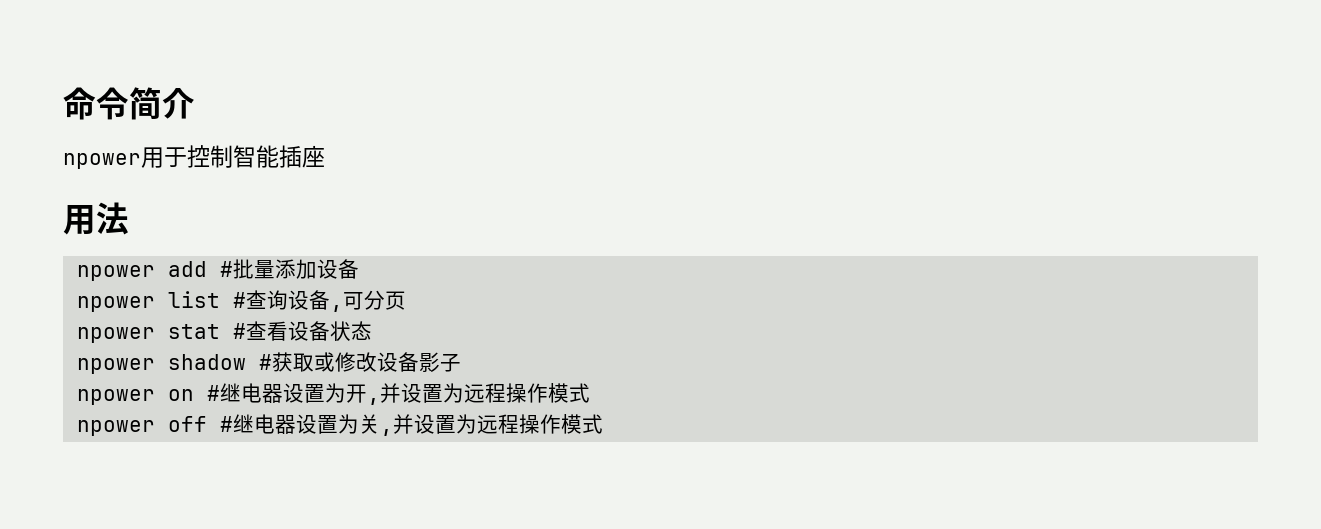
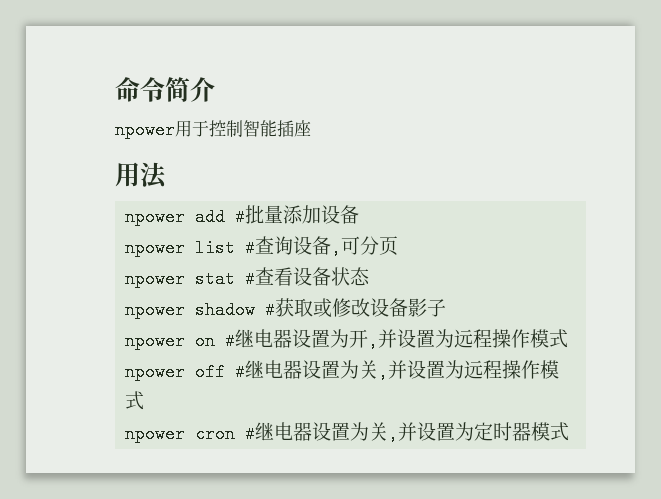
+ npower cron #继电器设置为关,并设置为定时器模式

